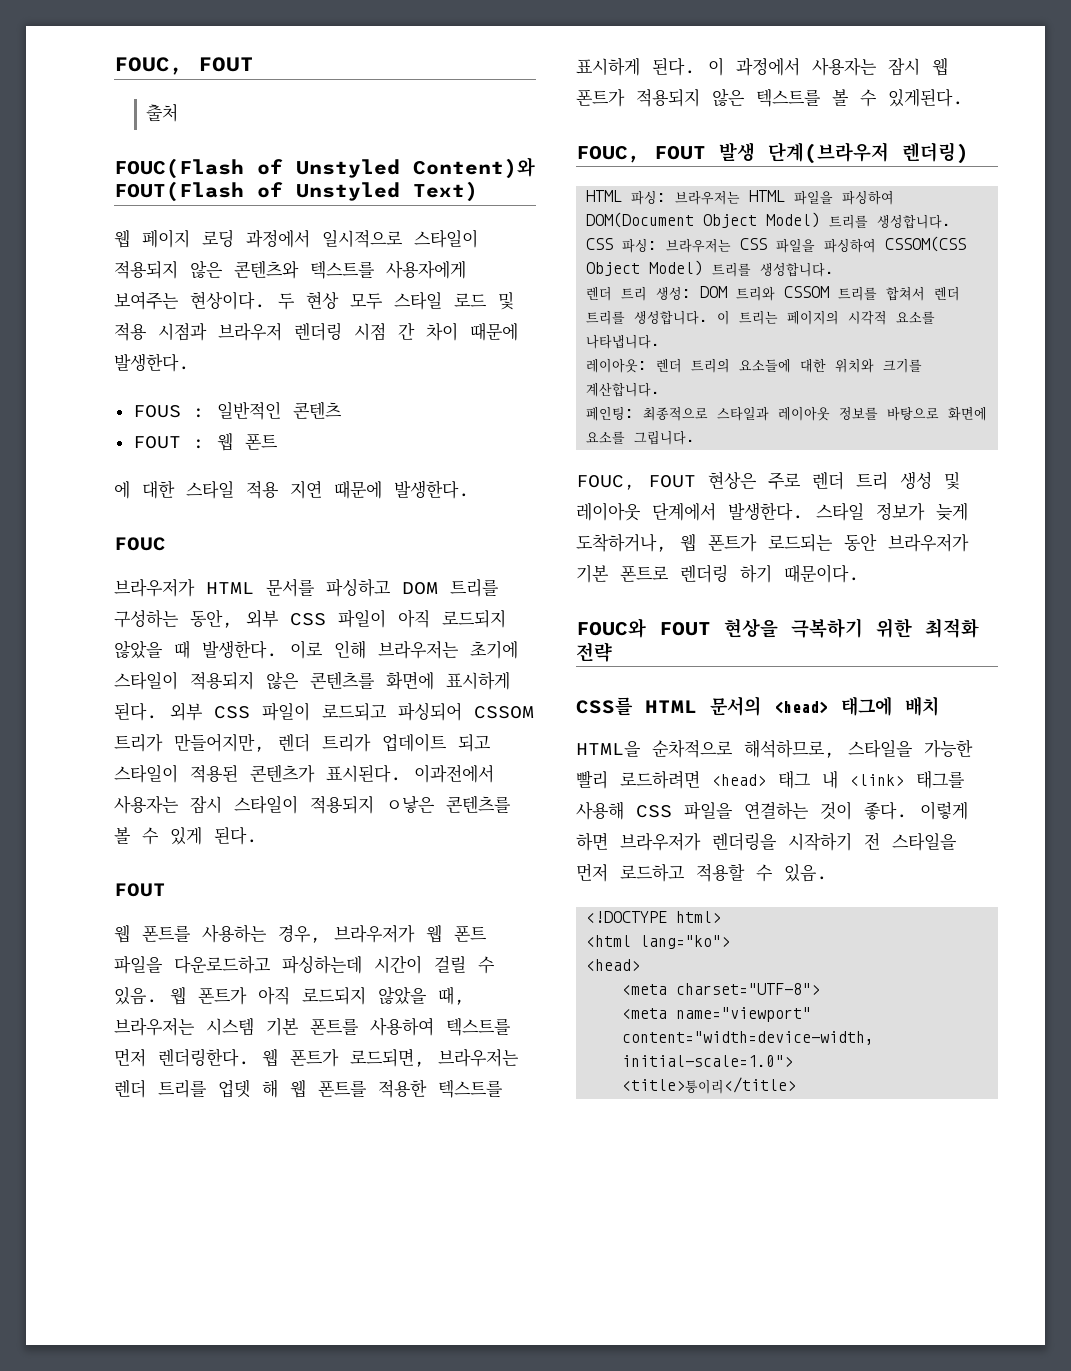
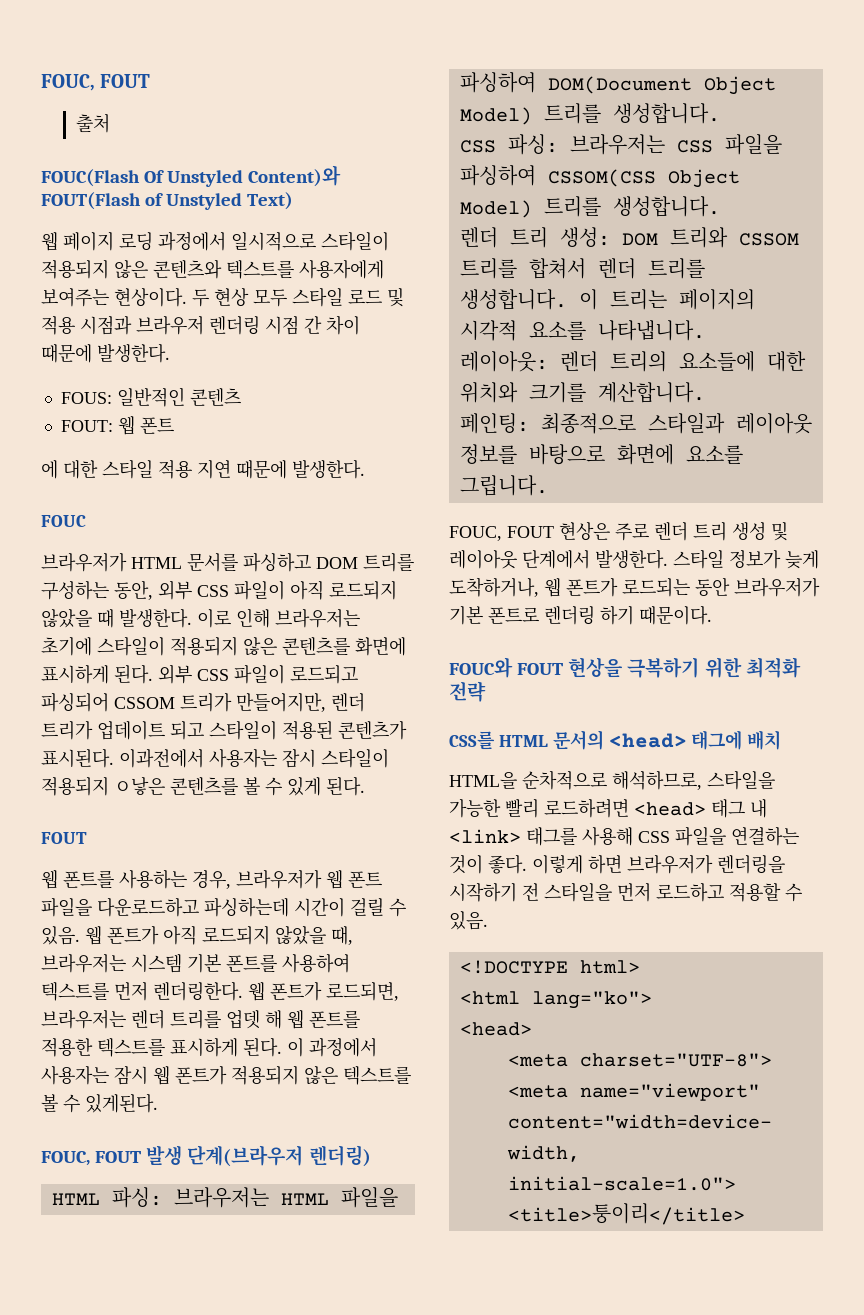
- FOUC(Flash of Unstyled Content)와 FOUT(Flash of Unstyled Text)
+ FOUC(Flash Of Unstyled Content)와 FOUT(Flash of Unstyled Text)
- FOUS : 일반적인 콘텐츠
+ FOUS: 일반적인 콘텐츠
- FOUT : 웹 폰트
+ FOUT: 웹 폰트

